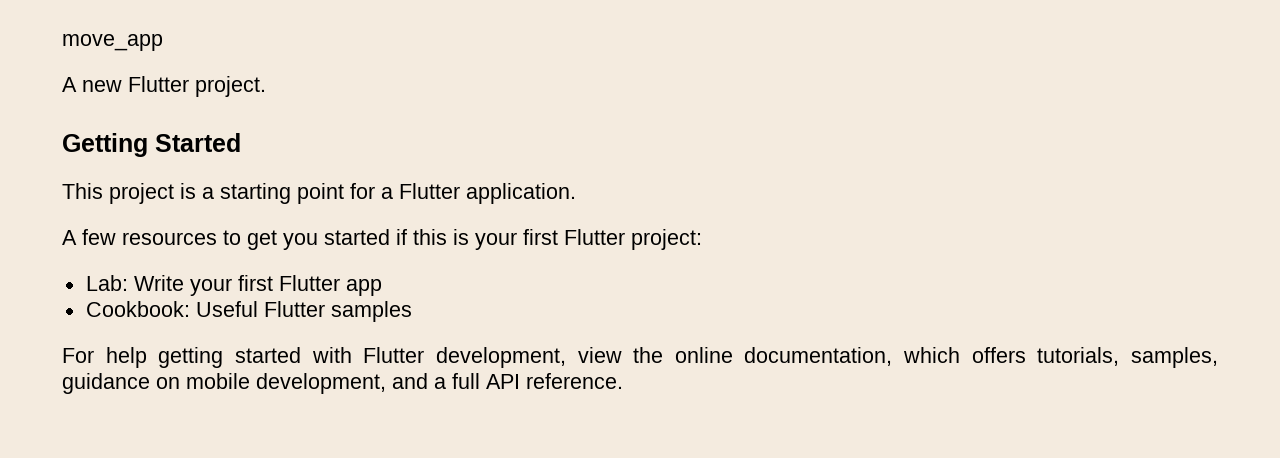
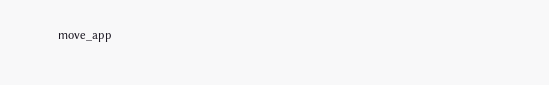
- A new Flutter project.
- Getting Started
- This project is a starting point for a Flutter application.
- A few resources to get you started if this is your first Flutter project:
- Lab: Write your first Flutter app
- Cookbook: Useful Flutter samples
- For help getting started with Flutter development, view the online documentation, which offers tutorials, samples, guidance on mobile development, and a full API reference.

